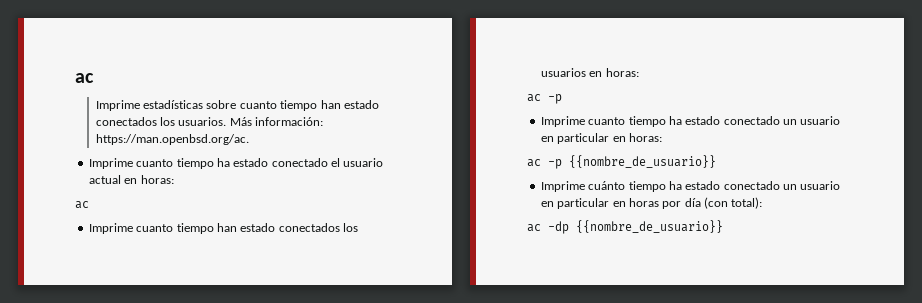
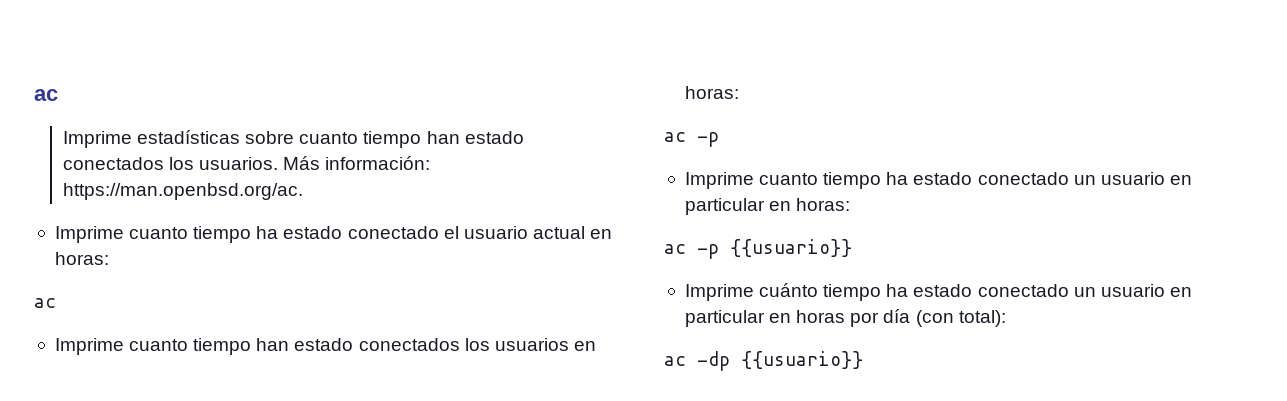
- ac -p {{nombre_de_usuario}}
+ ac -p {{usuario}}
- ac -dp {{nombre_de_usuario}}
+ ac -dp {{usuario}}

